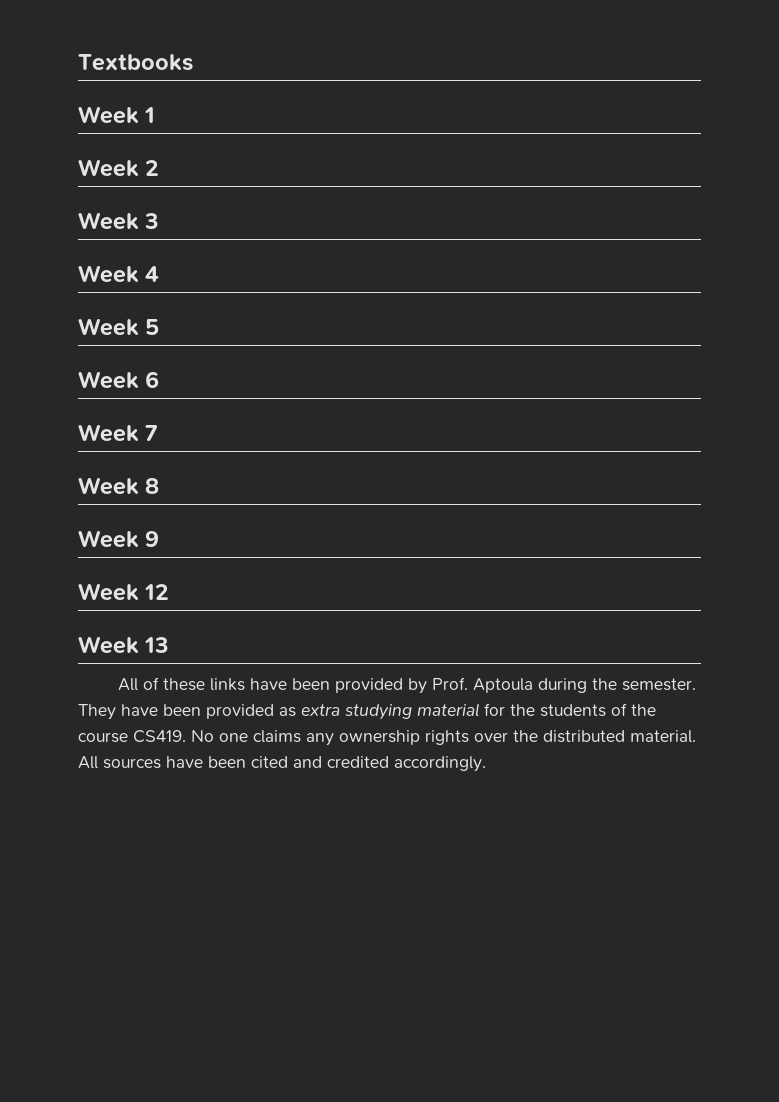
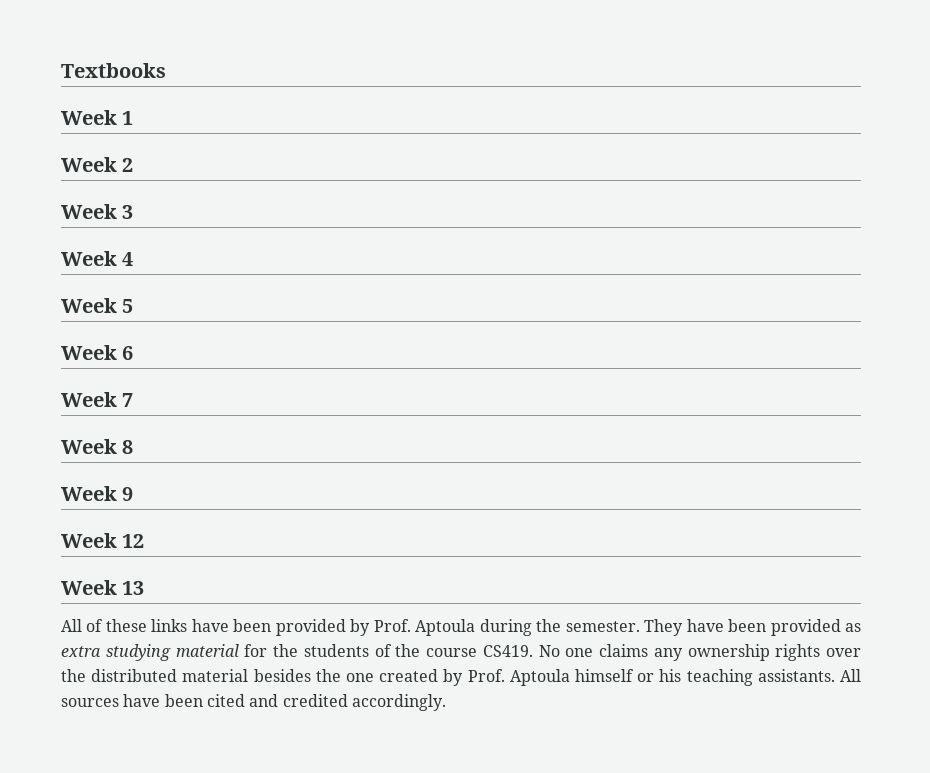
- No one claims any ownership rights over the distributed material.
+ No one claims any ownership rights over the distributed material besides the one created by Prof. Aptoula himself or his teaching assistants.

